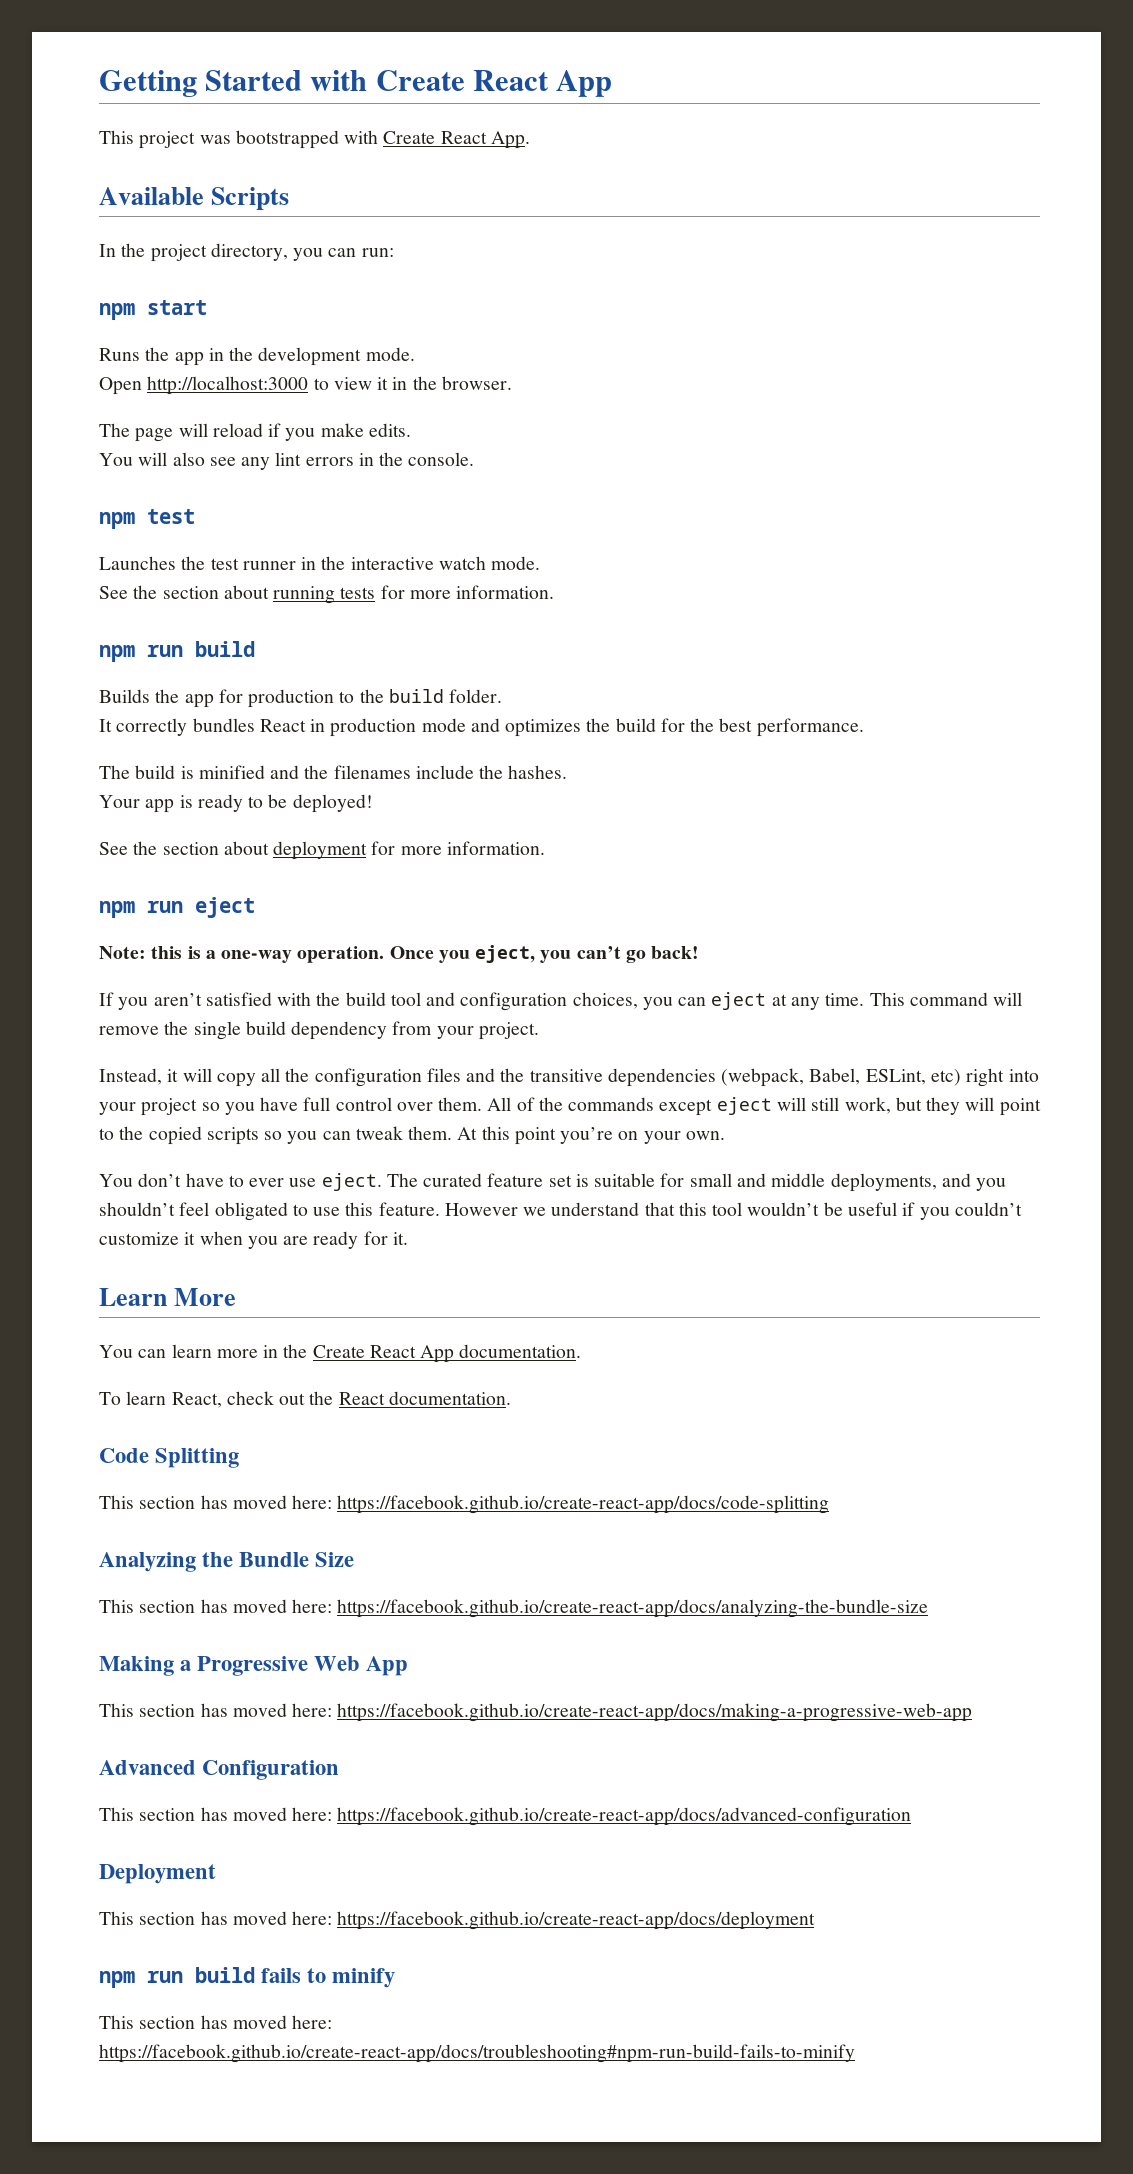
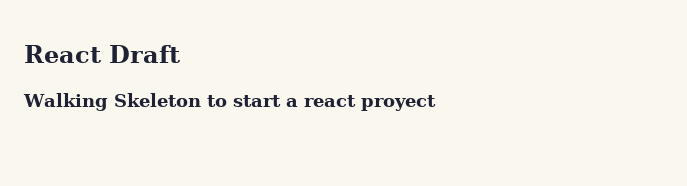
- Getting Started with Create React App
- This project was bootstrapped with Create React App.
- Available Scripts
- In the project directory, you can run:
- npm start
- Runs the app in the development mode.
- Open http://localhost:3000 to view it in the browser.
- The page will reload if you make edits.
- You will also see any lint errors in the console.
- npm test
- Launches the test runner in the interactive watch mode.
- See the section about running tests for more information.
- npm run build
- Builds the app for production to the build folder.
- It correctly bundles React in production mode and optimizes the build for the best performance.
- The build is minified and the filenames include the hashes.
- Your app is ready to be deployed!
- See the section about deployment for more information.
- npm run eject
- Note: this is a one-way operation. Once you eject, you can’t go back!
- If you aren’t satisfied with the build tool and configuration choices, you can eject at any time. This command will remove the single build dependency from your project.
- Instead, it will copy all the configuration files and the transitive dependencies (webpack, Babel, ESLint, etc) right into your project so you have full control over them. All of the commands except eject will still work, but they will point to the copied scripts so you can tweak them. At this point you’re on your own.
- You don’t have to ever use eject. The curated feature set is suitable for small and middle deployments, and you shouldn’t feel obligated to use this feature. However we understand that this tool wouldn’t be useful if you couldn’t customize it when you are ready for it.
- Learn More
- You can learn more in the Create React App documentation.
- To learn React, check out the React documentation.
- Code Splitting
- This section has moved here: https://facebook.github.io/create-react-app/docs/code-splitting
- Analyzing the Bundle Size
- This section has moved here: https://facebook.github.io/create-react-app/docs/analyzing-the-bundle-size
- Making a Progressive Web App
- This section has moved here: https://facebook.github.io/create-react-app/docs/making-a-progressive-web-app
- Advanced Configuration
- This section has moved here: https://facebook.github.io/create-react-app/docs/advanced-configuration
- Deployment
- This section has moved here: https://facebook.github.io/create-react-app/docs/deployment
- npm run build fails to minify
- This section has moved here: https://facebook.github.io/create-react-app/docs/troubleshooting#npm-run-build-fails-to-minify
+ React Draft
+ Walking Skeleton to start a react proyect

